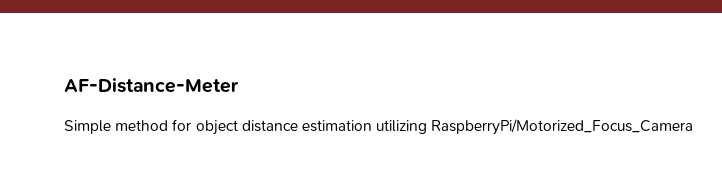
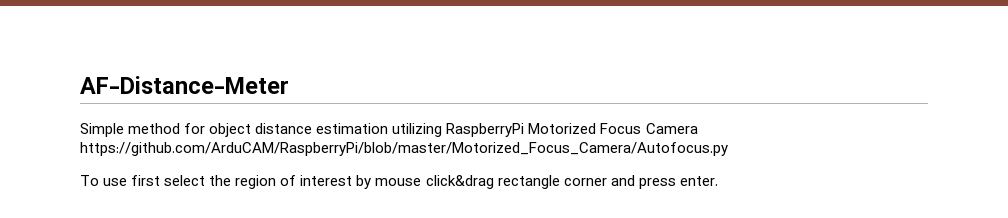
- Simple method for object distance estimation utilizing RaspberryPi/Motorized_Focus_Camera
+ Simple method for object distance estimation utilizing RaspberryPi Motorized Focus Camera https://github.com/ArduCAM/RaspberryPi/blob/master/Motorized_Focus_Camera/Autofocus.py
+ To use first select the region of interest by mouse click&drag rectangle corner and press enter.

